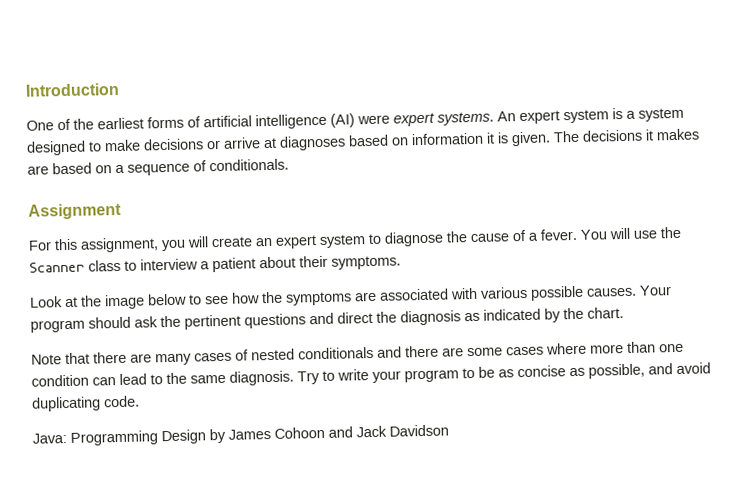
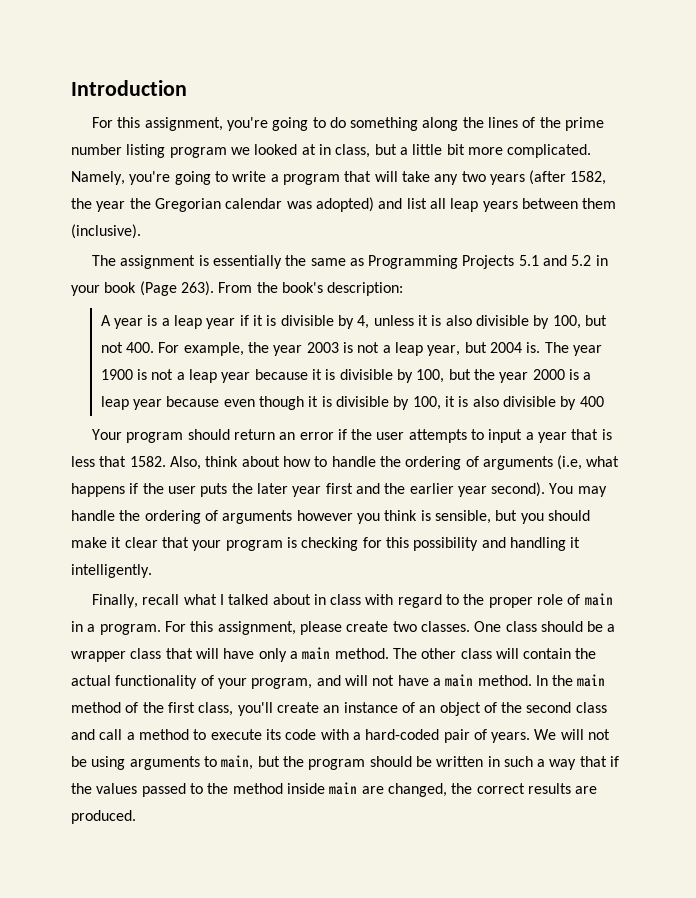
- One of the earliest forms of artificial intelligence (AI) were expert systems. An expert system is a system designed to make decisions or arrive at diagnoses based on information it is given. The decisions it makes are based on a sequence of conditionals.
- Assignment
- For this assignment, you will create an expert system to diagnose the cause of a fever. You will use the Scanner class to interview a patient about their symptoms.
- Look at the image below to see how the symptoms are associated with various possible causes. Your program should ask the pertinent questions and direct the diagnosis as indicated by the chart.
- Note that there are many cases of nested conditionals and there are some cases where more than one condition can lead to the same diagnosis. Try to write your program to be as concise as possible, and avoid duplicating code.
- Java: Programming Design by James Cohoon and Jack Davidson
+ For this assignment, you're going to do something along the lines of the prime number listing program we looked at in class, but a little bit more complicated. Namely, you're going to write a program that will take any two years (after 1582, the year the Gregorian calendar was adopted) and list all leap years between them (inclusive).
+ The assignment is essentially the same as Programming Projects 5.1 and 5.2 in your book (Page 263). From the book's description:
+ A year is a leap year if it is divisible by 4, unless it is also divisible by 100, but not 400. For example, the year 2003 is not a leap year, but 2004 is. The year 1900 is not a leap year because it is divisible by 100, but the year 2000 is a leap year because even though it is divisible by 100, it is also divisible by 400
+ Your program should return an error if the user attempts to input a year that is less that 1582. Also, think about how to handle the ordering of arguments (i.e, what happens if the user puts the later year first and the earlier year second). You may handle the ordering of arguments however you think is sensible, but you should make it clear that your program is checking for this possibility and handling it intelligently.
+ Finally, recall what I talked about in class with regard to the proper role of main in a program. For this assignment, please create two classes. One class should be a wrapper class that will have only a main method. The other class will contain the actual functionality of your program, and will not have a main method. In the main method of the first class, you'll create an instance of an object of the second class and call a method to execute its code with a hard-coded pair of years. We will not be using arguments to main, but the program should be written in such a way that if the values passed to the method inside main are changed, the correct results are produced.

